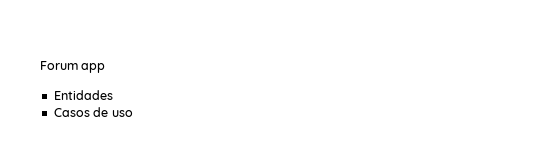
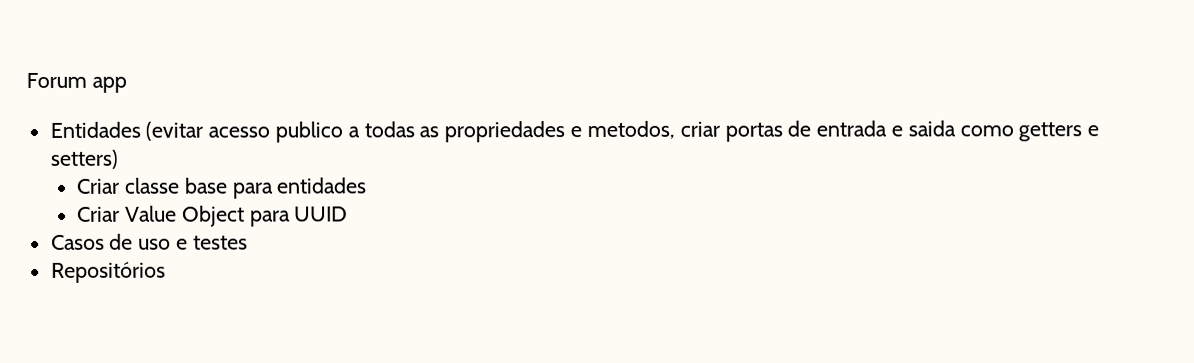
- Entidades
+ Entidades (evitar acesso publico a todas as propriedades e metodos, criar portas de entrada e saida como getters e setters)
+ Criar classe base para entidades
+ Criar Value Object para UUID
- Casos de uso
+ Casos de uso e testes
+ Repositórios

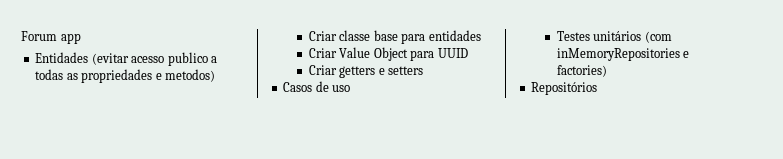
- Entidades (evitar acesso publico a todas as propriedades e metodos, criar portas de entrada e saida como getters e setters)
+ Entidades (evitar acesso publico a todas as propriedades e metodos)
+ Criar getters e setters
- Casos de uso e testes
+ Casos de uso
+ Testes unitários (com inMemoryRepositories e factories)

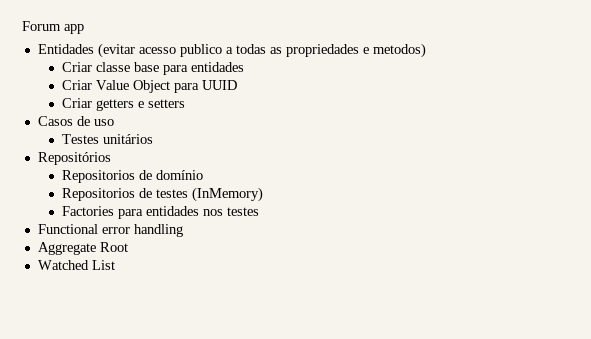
- Testes unitários (com inMemoryRepositories e factories)
+ Testes unitários
  Repositórios
+ Repositorios de domínio
+ Repositorios de testes (InMemory)
+ Factories para entidades nos testes
+ Functional error handling
+ Aggregate Root
+ Watched List

